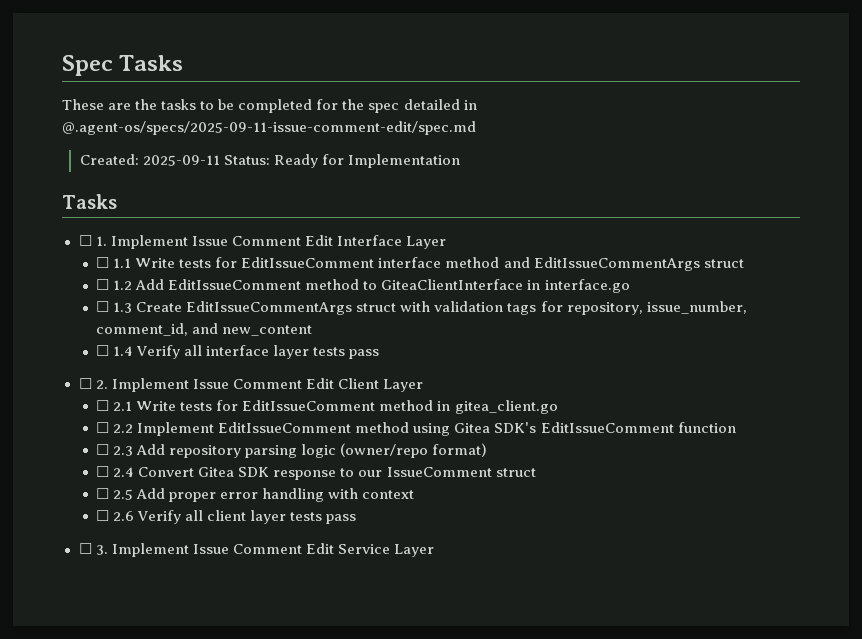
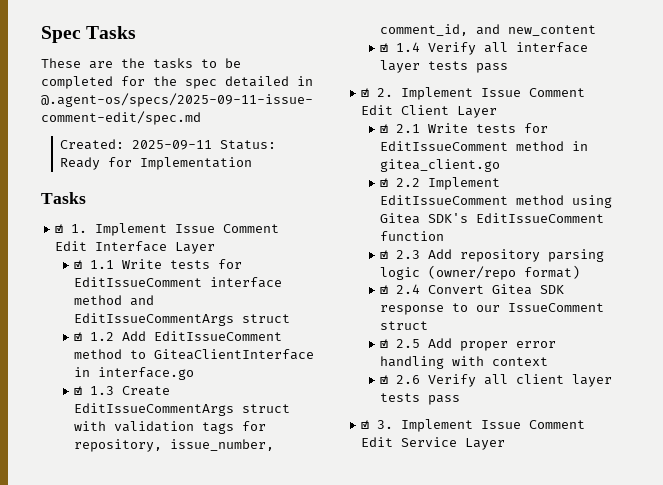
- ☐ 1. Implement Issue Comment Edit Interface Layer
+ ☑ 1. Implement Issue Comment Edit Interface Layer
- ☐ 1.1 Write tests for EditIssueComment interface method and EditIssueCommentArgs struct
+ ☑ 1.1 Write tests for EditIssueComment interface method and EditIssueCommentArgs struct
- ☐ 1.2 Add EditIssueComment method to GiteaClientInterface in interface.go
+ ☑ 1.2 Add EditIssueComment method to GiteaClientInterface in interface.go
- ☐ 1.3 Create EditIssueCommentArgs struct with validation tags for repository, issue_number, comment_id, and new_content
+ ☑ 1.3 Create EditIssueCommentArgs struct with validation tags for repository, issue_number, comment_id, and new_content
- ☐ 1.4 Verify all interface layer tests pass
+ ☑ 1.4 Verify all interface layer tests pass
- ☐ 2. Implement Issue Comment Edit Client Layer
+ ☑ 2. Implement Issue Comment Edit Client Layer
- ☐ 2.1 Write tests for EditIssueComment method in gitea_client.go
+ ☑ 2.1 Write tests for EditIssueComment method in gitea_client.go
- ☐ 2.2 Implement EditIssueComment method using Gitea SDK's EditIssueComment function
+ ☑ 2.2 Implement EditIssueComment method using Gitea SDK's EditIssueComment function
- ☐ 2.3 Add repository parsing logic (owner/repo format)
+ ☑ 2.3 Add repository parsing logic (owner/repo format)
- ☐ 2.4 Convert Gitea SDK response to our IssueComment struct
+ ☑ 2.4 Convert Gitea SDK response to our IssueComment struct
- ☐ 2.5 Add proper error handling with context
+ ☑ 2.5 Add proper error handling with context
- ☐ 2.6 Verify all client layer tests pass
+ ☑ 2.6 Verify all client layer tests pass
- ☐ 3. Implement Issue Comment Edit Service Layer
+ ☑ 3. Implement Issue Comment Edit Service Layer

